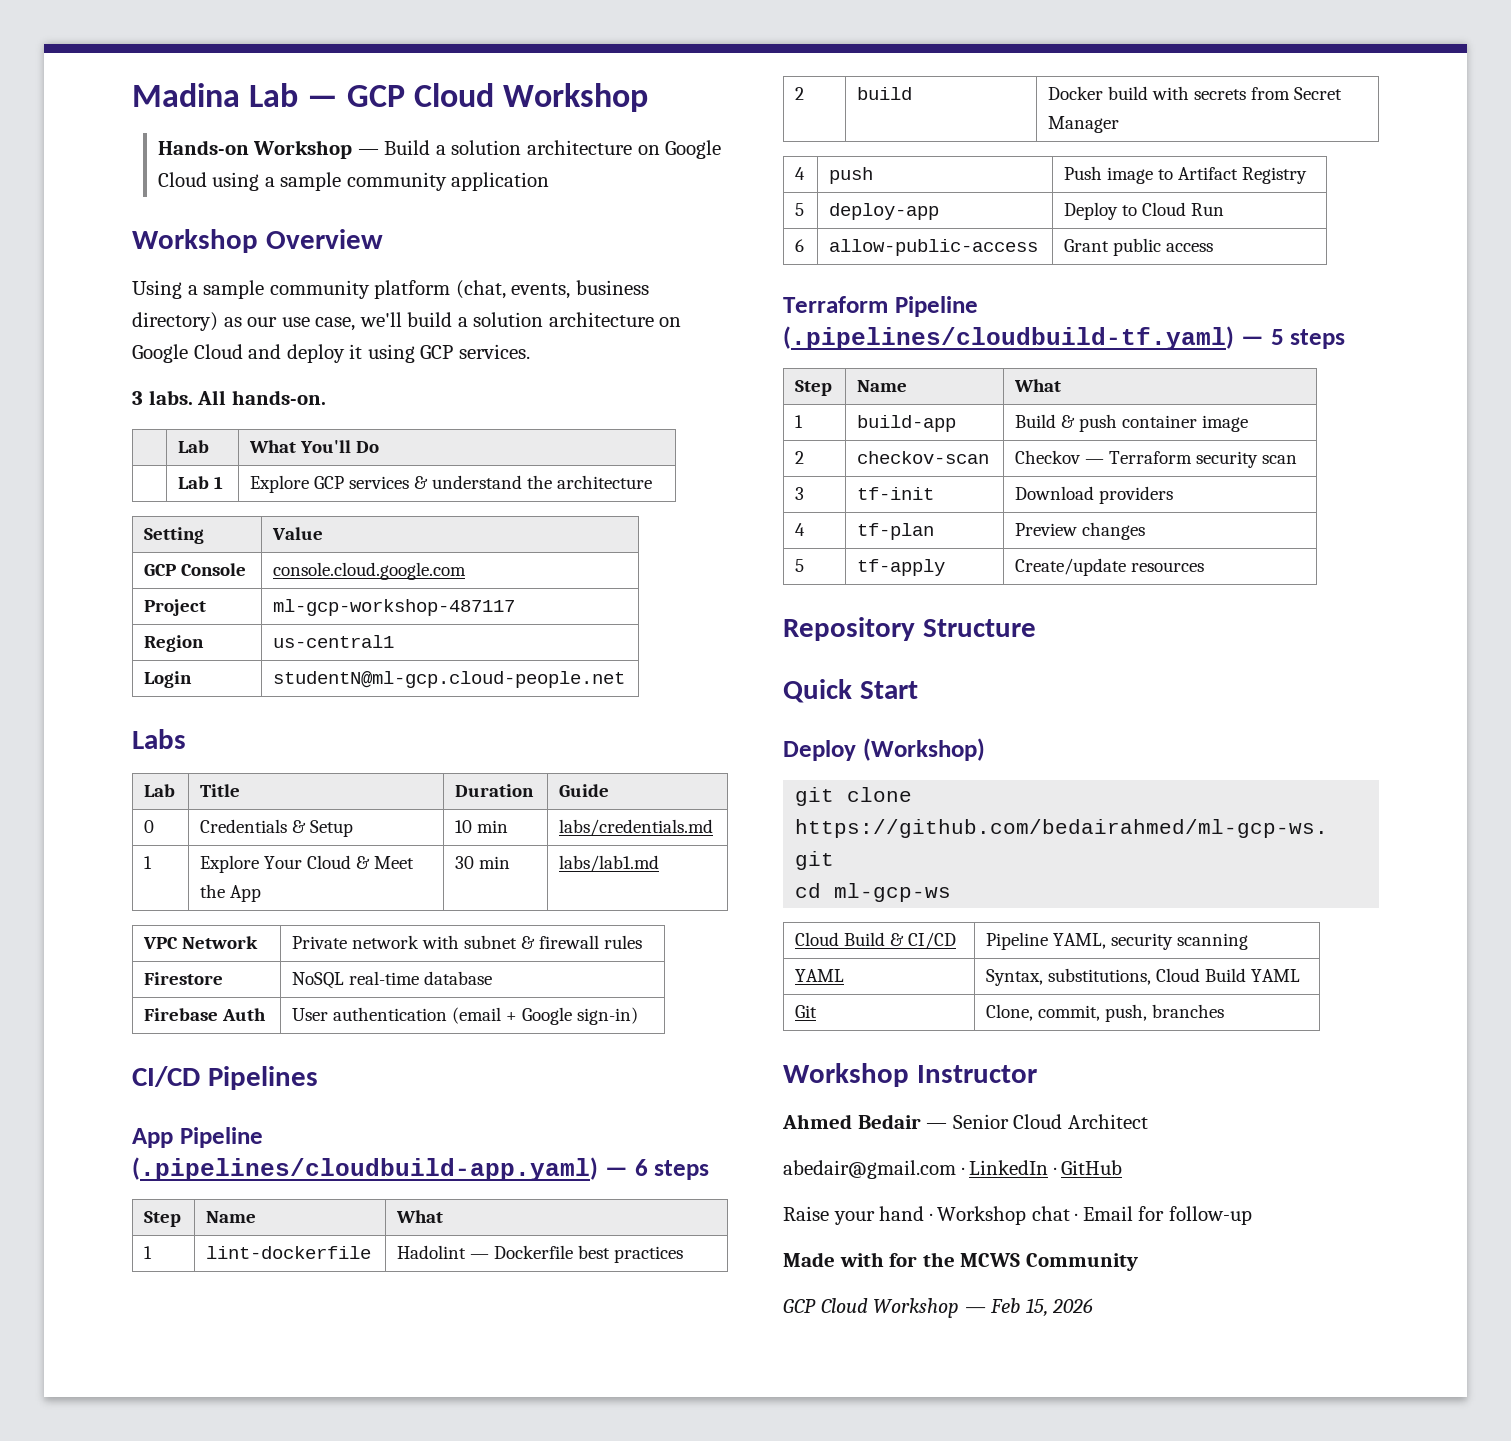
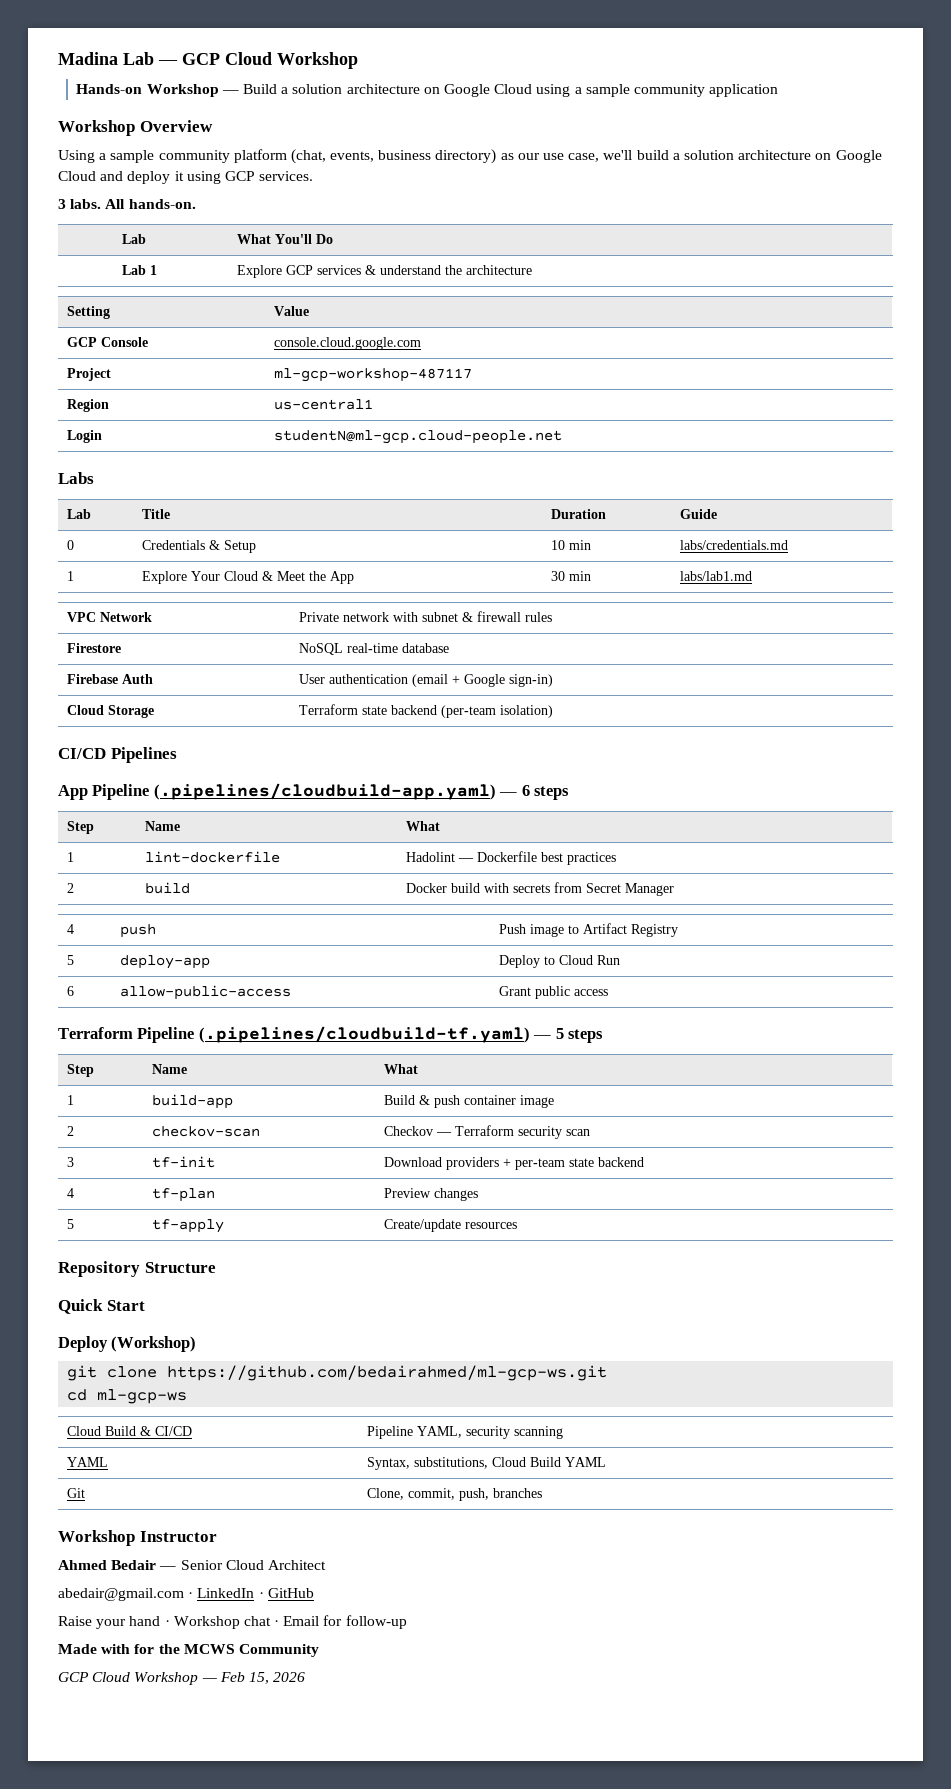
+ Cloud Storage | Terraform state backend (per-team isolation)
- 3 | tf-init | Download providers
+ 3 | tf-init | Download providers + per-team state backend

